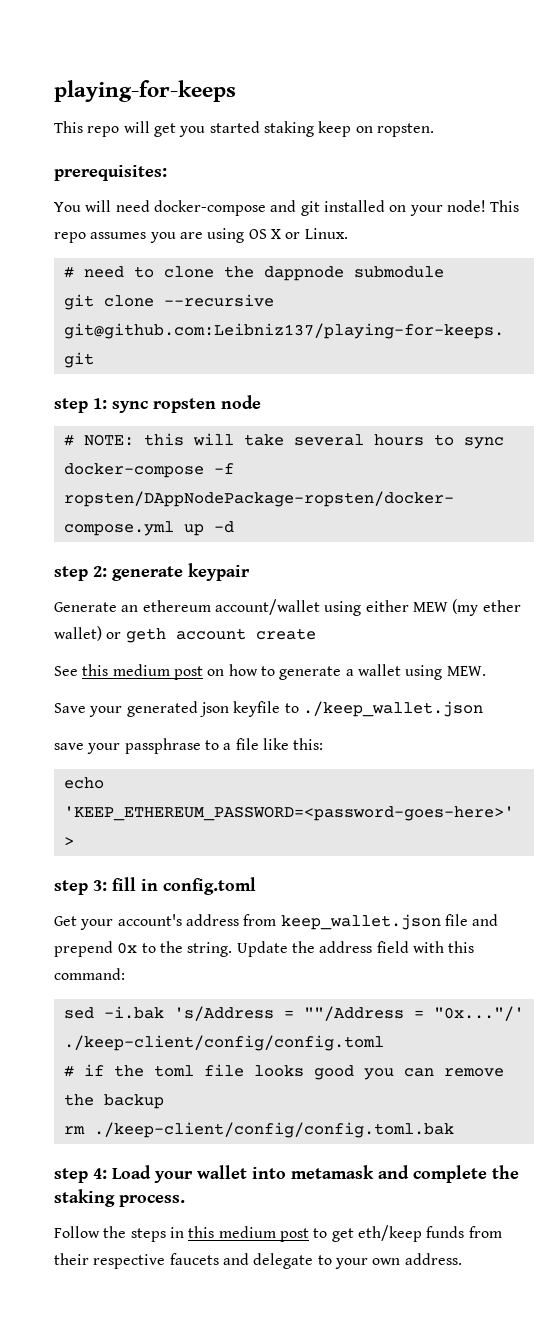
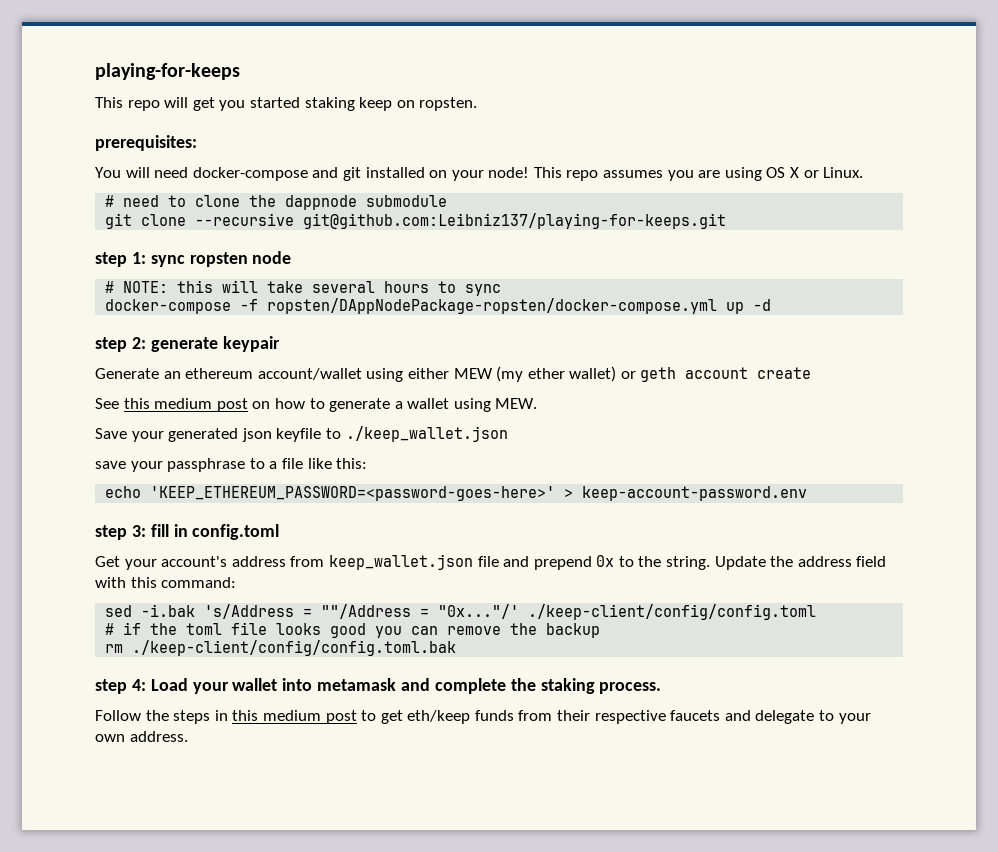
- echo 'KEEP_ETHEREUM_PASSWORD=<password-goes-here>' >
+ echo 'KEEP_ETHEREUM_PASSWORD=<password-goes-here>' > keep-account-password.env

